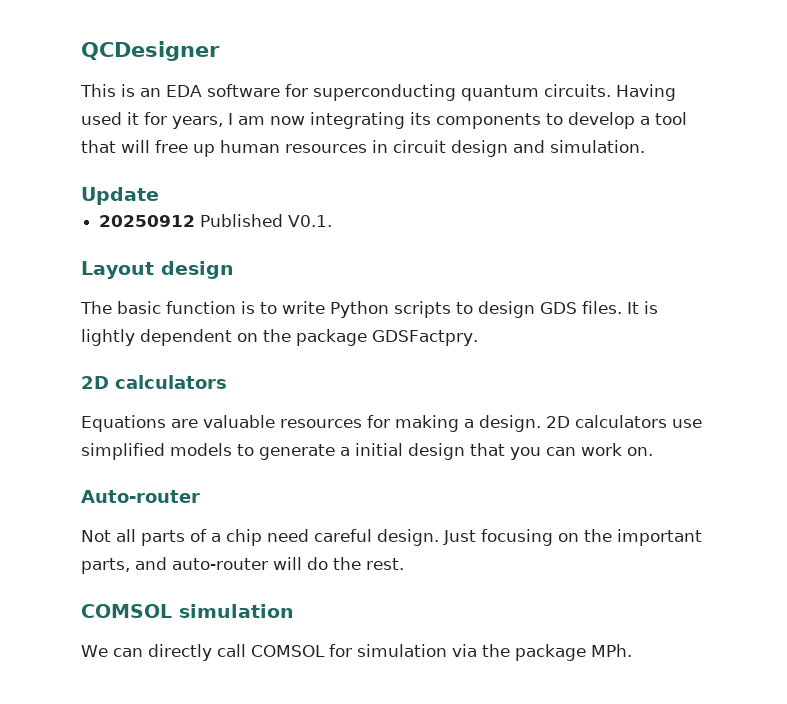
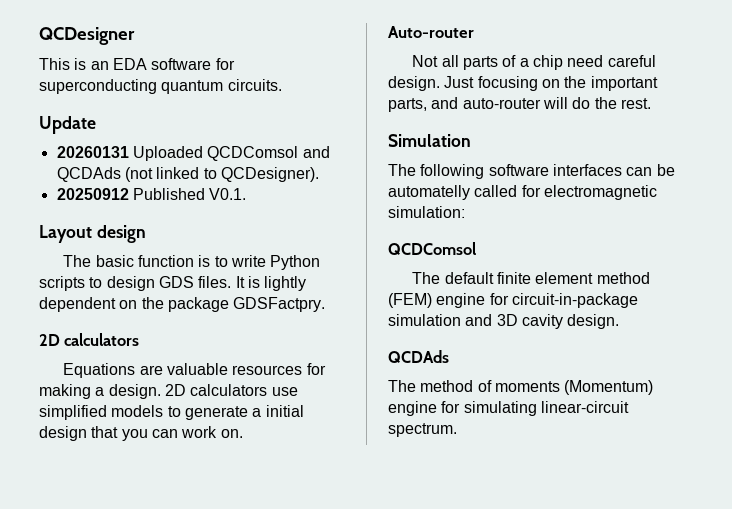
- This is an EDA software for superconducting quantum circuits. Having used it for years, I am now integrating its components to develop a tool that will free up human resources in circuit design and simulation.
+ This is an EDA software for superconducting quantum circuits.
  Update
+ 20260131 Uploaded QCDComsol and QCDAds (not linked to QCDesigner).
- COMSOL simulation
- We can directly call COMSOL for simulation via the package MPh.
+ Simulation
+ The following software interfaces can be automatelly called for electromagnetic simulation:
+ QCDComsol
+ The default finite element method (FEM) engine for circuit-in-package simulation and 3D cavity design.
+ QCDAds
+ The method of moments (Momentum) engine for simulating linear-circuit spectrum.

